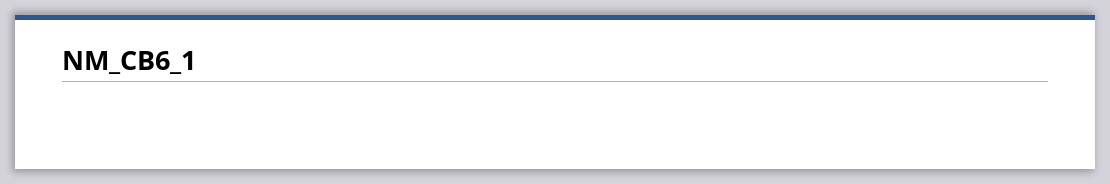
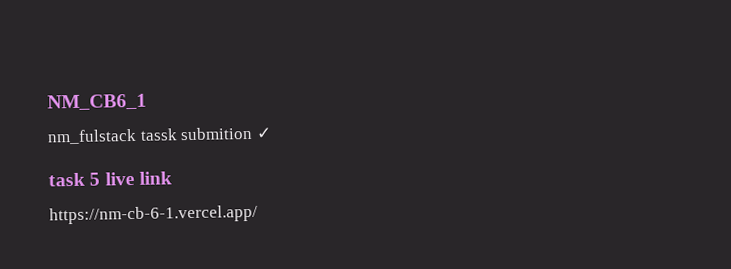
+ nm_fulstack tassk submition ✓
+ task 5 live link
+ https://nm-cb-6-1.vercel.app/

